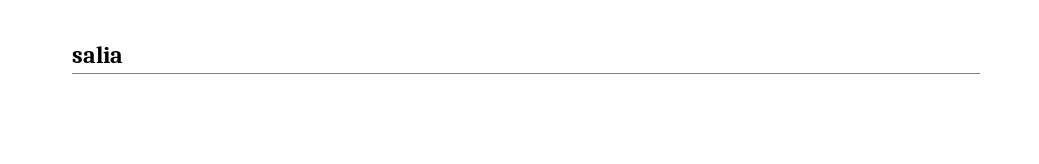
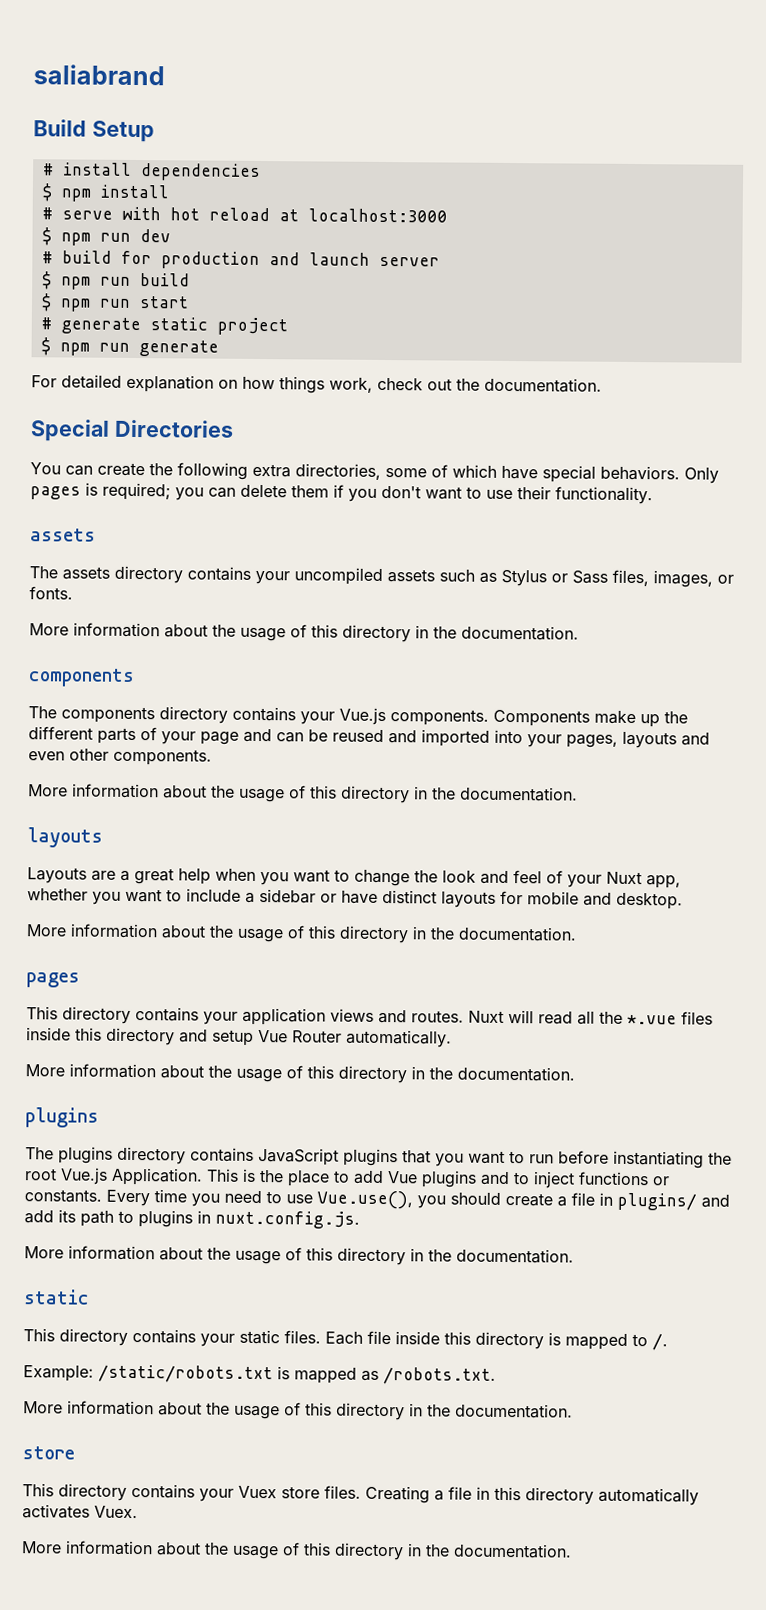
- salia
+ saliabrand
+ Build Setup
+ # install dependencies
+ $ npm install
+ # serve with hot reload at localhost:3000
+ $ npm run dev
+ # build for production and launch server
+ $ npm run build
+ $ npm run start
+ # generate static project
+ $ npm run generate
+ For detailed explanation on how things work, check out the documentation.
+ Special Directories
+ You can create the following extra directories, some of which have special behaviors. Only pages is required; you can delete them if you don't want to use their functionality.
+ assets
+ The assets directory contains your uncompiled assets such as Stylus or Sass files, images, or fonts.
+ More information about the usage of this directory in the documentation.
+ components
+ The components directory contains your Vue.js components. Components make up the different parts of your page and can be reused and imported into your pages, layouts and even other components.
+ More information about the usage of this directory in the documentation.
+ layouts
+ Layouts are a great help when you want to change the look and feel of your Nuxt app, whether you want to include a sidebar or have distinct layouts for mobile and desktop.
+ More information about the usage of this directory in the documentation.
+ pages
+ This directory contains your application views and routes. Nuxt will read all the *.vue files inside this directory and setup Vue Router automatically.
+ More information about the usage of this directory in the documentation.
+ plugins
+ The plugins directory contains JavaScript plugins that you want to run before instantiating the root Vue.js Application. This is the place to add Vue plugins and to inject functions or constants. Every time you need to use Vue.use(), you should create a file in plugins/ and add its path to plugins in nuxt.config.js.
+ More information about the usage of this directory in the documentation.
+ static
+ This directory contains your static files. Each file inside this directory is mapped to /.
+ Example: /static/robots.txt is mapped as /robots.txt.
+ More information about the usage of this directory in the documentation.
+ store
+ This directory contains your Vuex store files. Creating a file in this directory automatically activates Vuex.
+ More information about the usage of this directory in the documentation.

